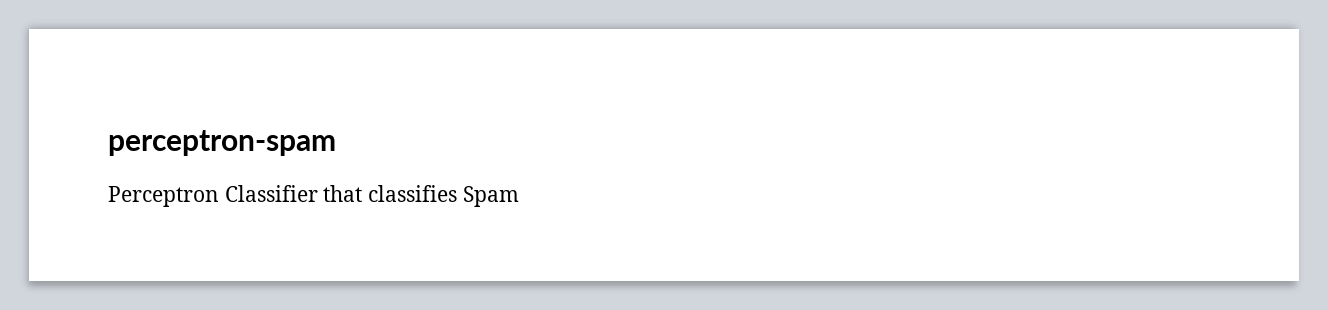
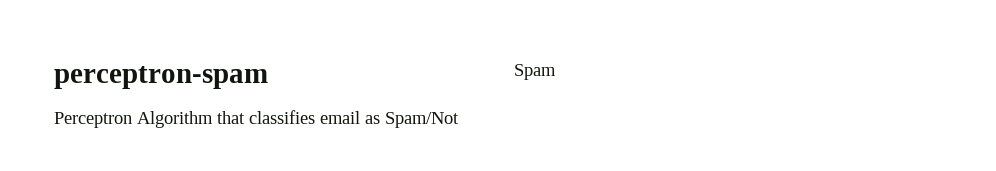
- Perceptron Classifier that classifies Spam
+ Perceptron Algorithm that classifies email as Spam/Not Spam

